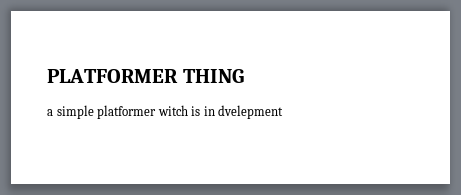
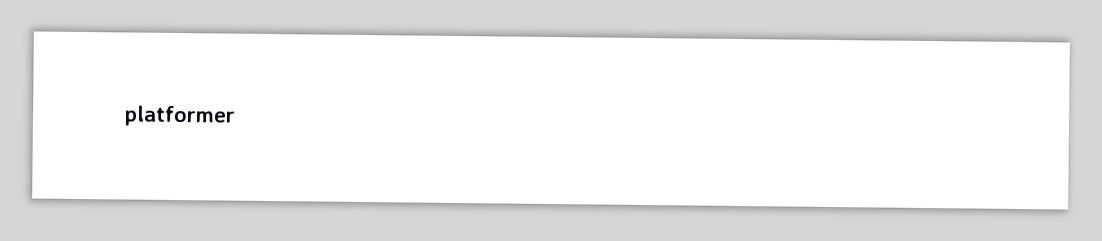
- PLATFORMER THING
- a simple platformer witch is in dvelepment
+ platformer

